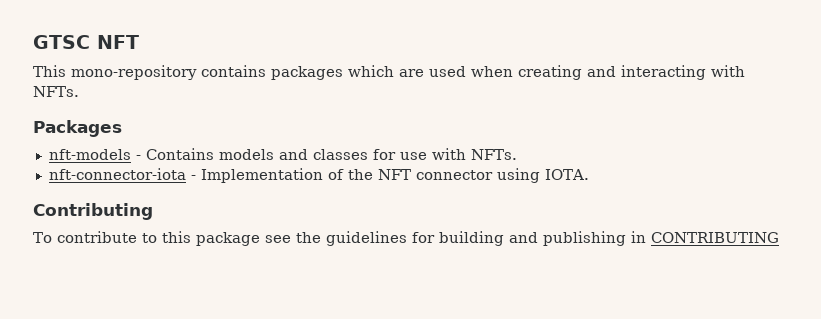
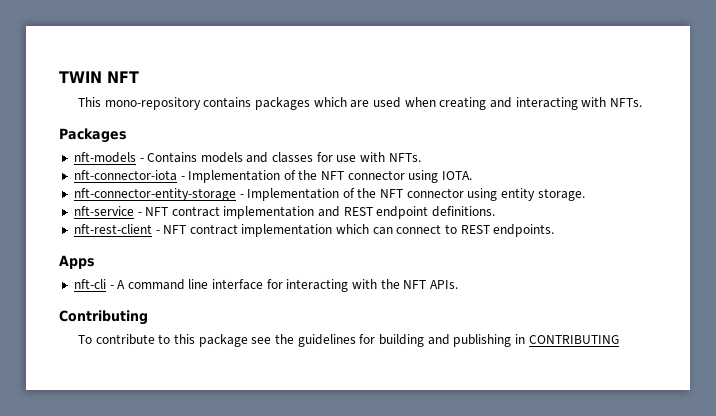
- GTSC NFT
+ TWIN NFT
+ nft-connector-entity-storage - Implementation of the NFT connector using entity storage.
+ nft-service - NFT contract implementation and REST endpoint definitions.
+ nft-rest-client - NFT contract implementation which can connect to REST endpoints.
+ Apps
+ nft-cli - A command line interface for interacting with the NFT APIs.

